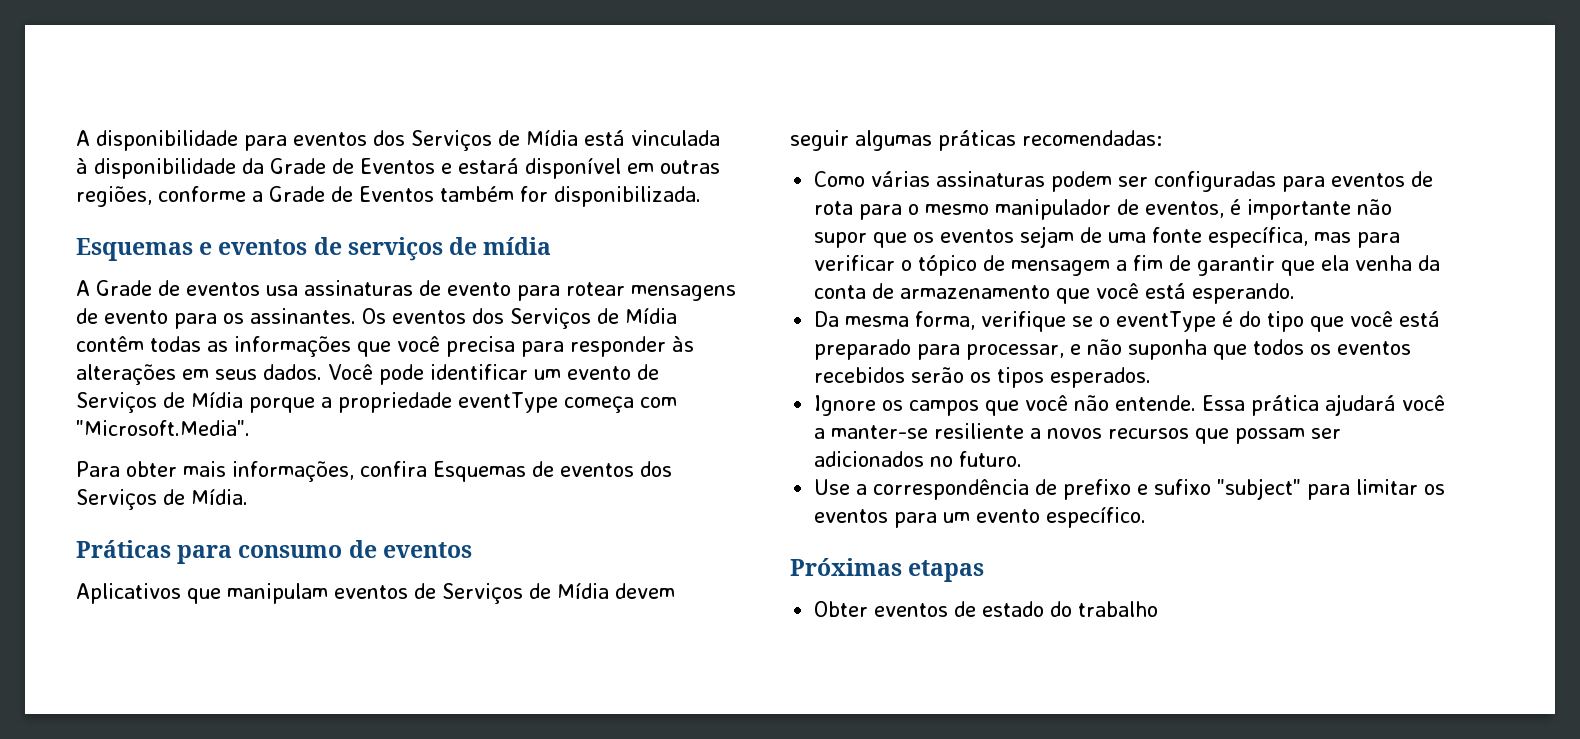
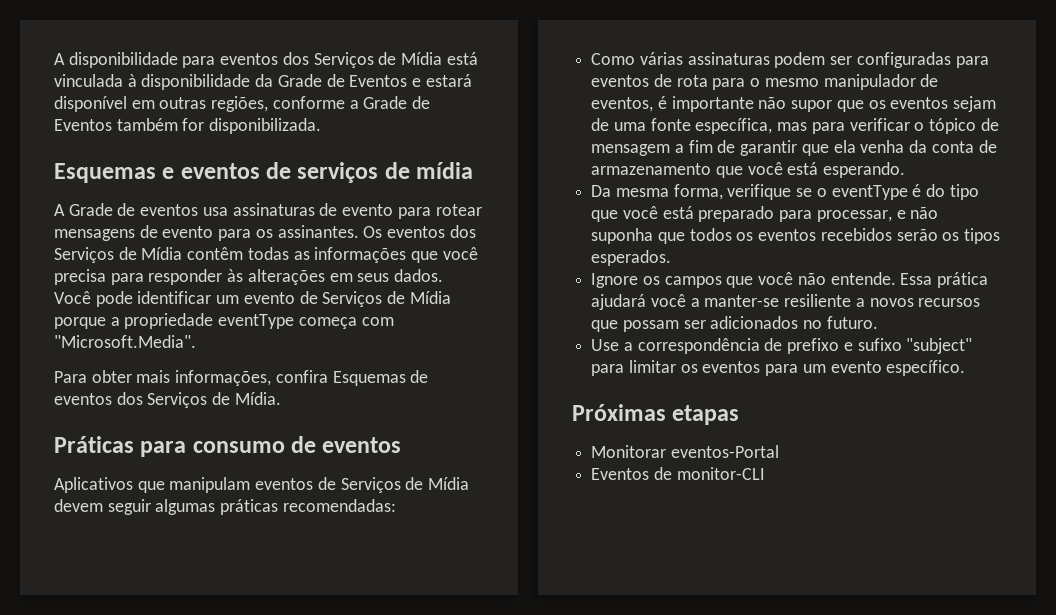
- Obter eventos de estado do trabalho
+ Monitorar eventos-Portal
+ Eventos de monitor-CLI

